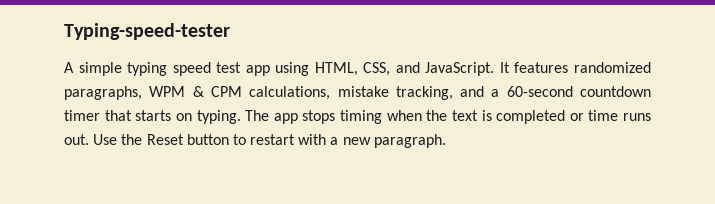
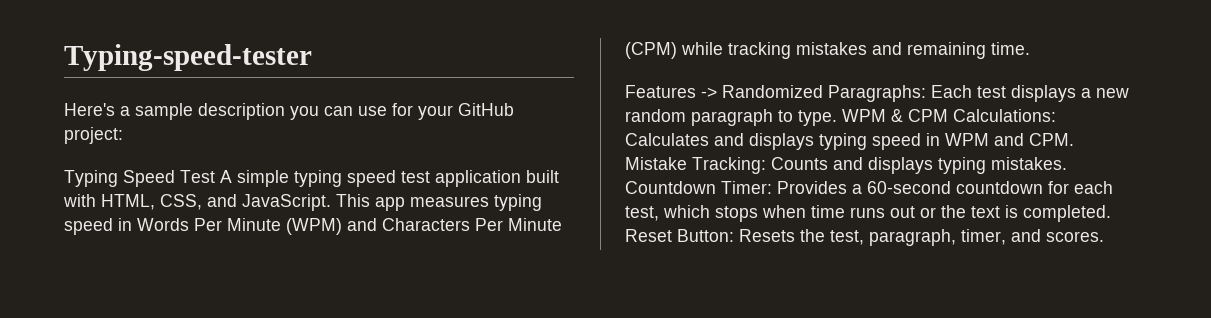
- A simple typing speed test app using HTML, CSS, and JavaScript.
+ Here's a sample description you can use for your GitHub project:
+ Typing Speed Test A simple typing speed test application built with HTML, CSS, and JavaScript.
- It features randomized paragraphs, WPM & CPM calculations, mistake tracking, and a 60-second countdown timer that starts on typing. The app stops timing when the text is completed or time runs out. Use the Reset button to restart with a new paragraph.
+ This app measures typing speed in Words Per Minute (WPM) and Characters Per Minute (CPM) while tracking mistakes and remaining time.
+ Features -> Randomized Paragraphs: Each test displays a new random paragraph to type. WPM & CPM Calculations: Calculates and displays typing speed in WPM and CPM. Mistake Tracking: Counts and displays typing mistakes. Countdown Timer: Provides a 60-second countdown for each test, which stops when time runs out or the text is completed. Reset Button: Resets the test, paragraph, timer, and scores.

